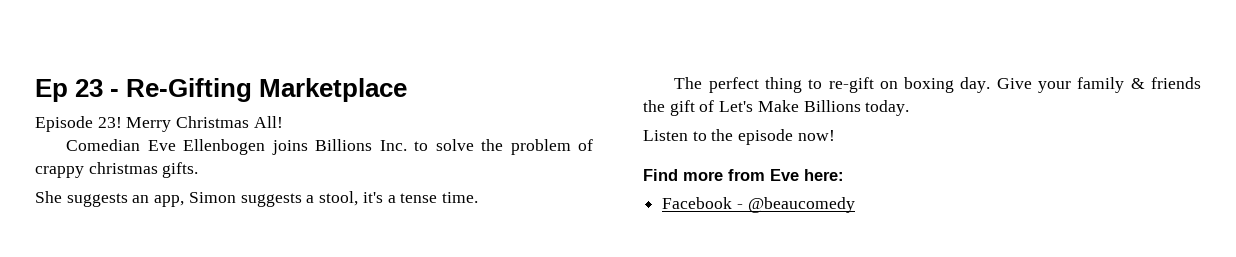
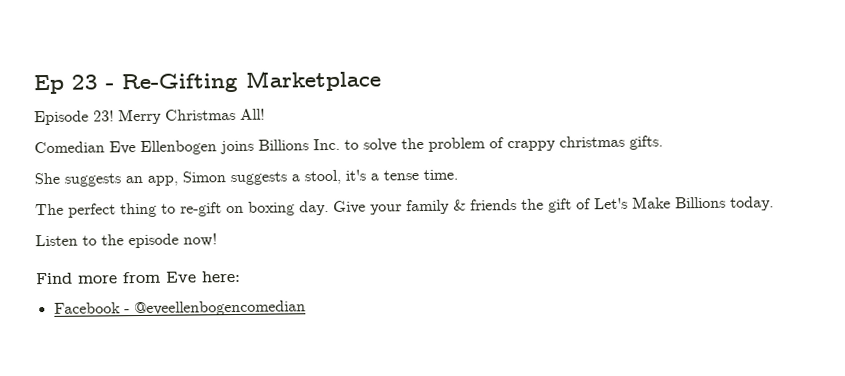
- Facebook - @beaucomedy
+ Facebook - @eveellenbogencomedian

